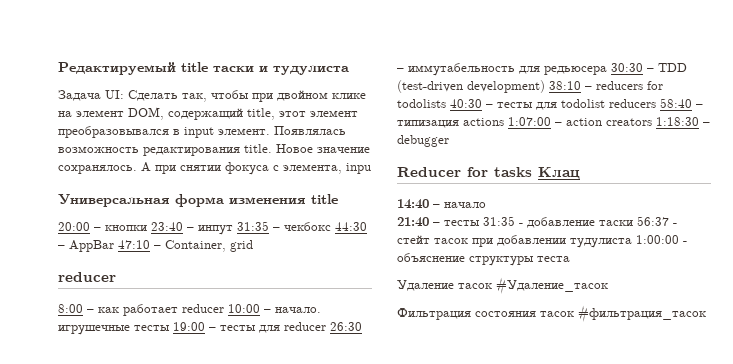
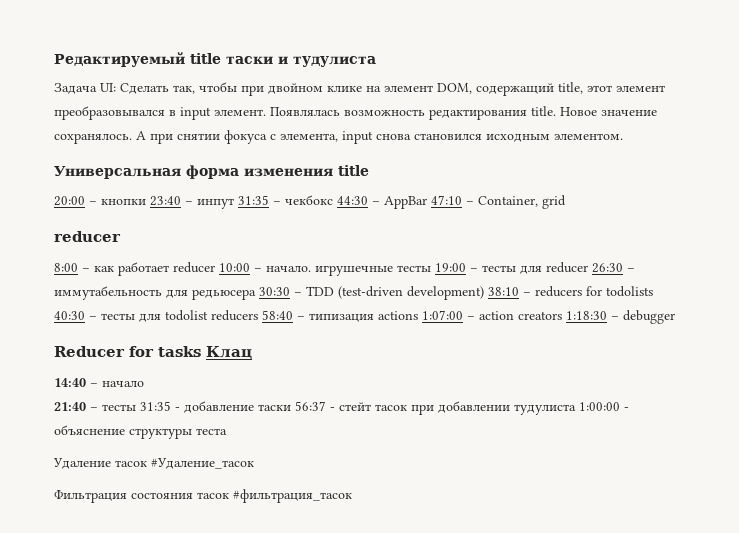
- А при снятии фокуса с элемента, inpu
+ А при снятии фокуса с элемента, input снова становился исходным элементом.

